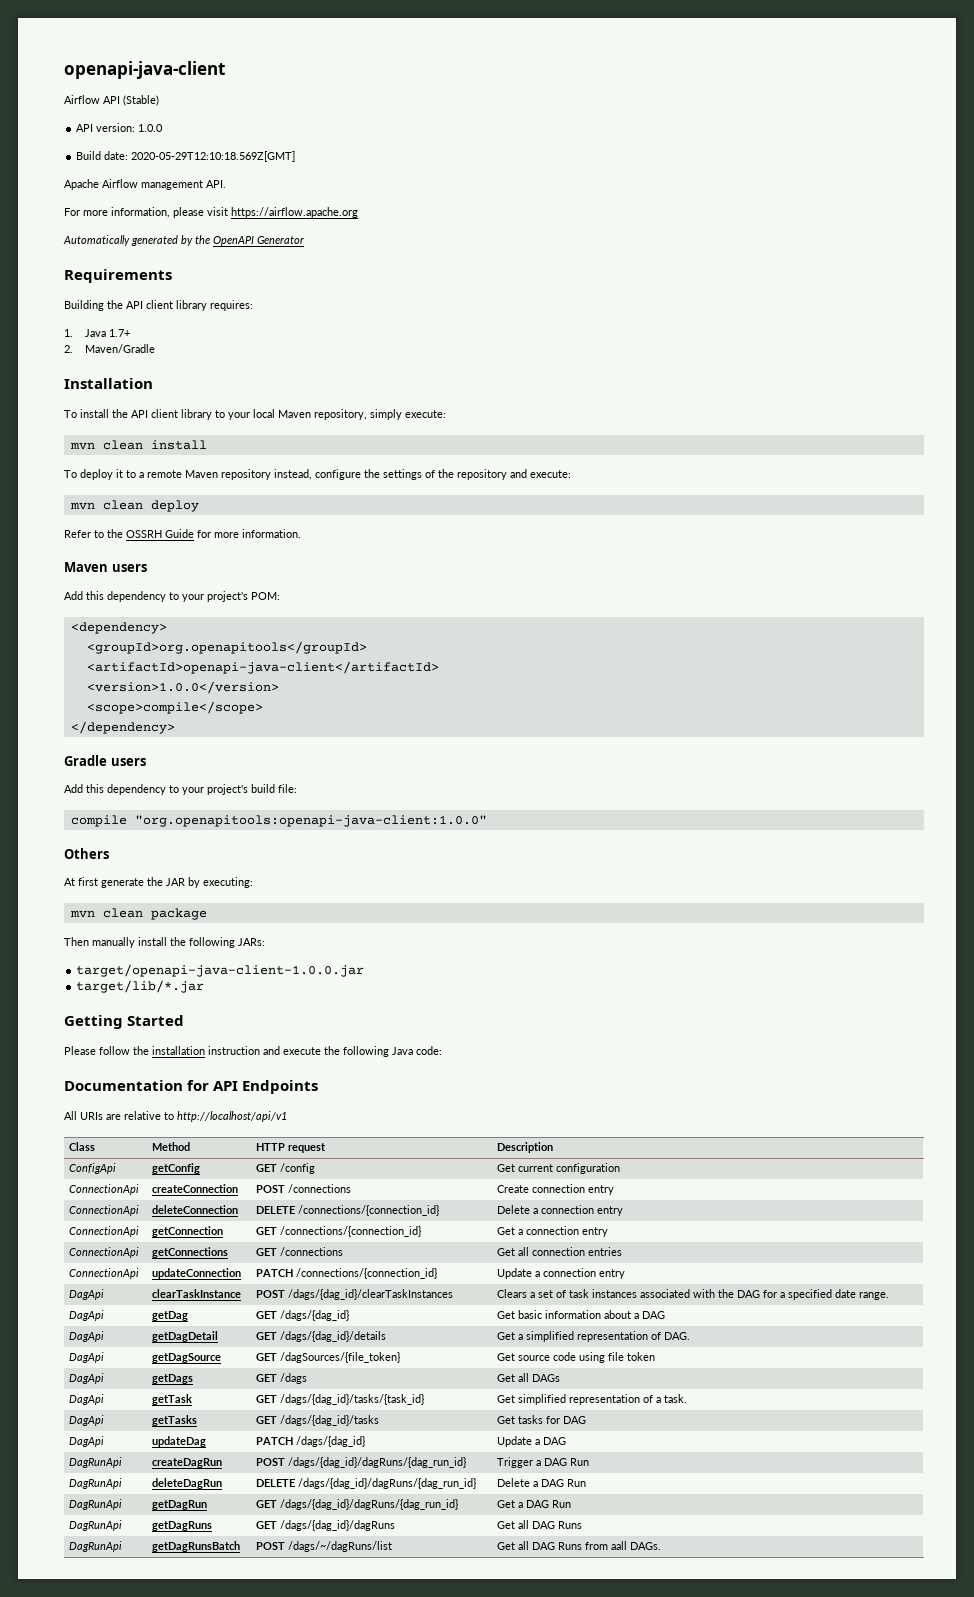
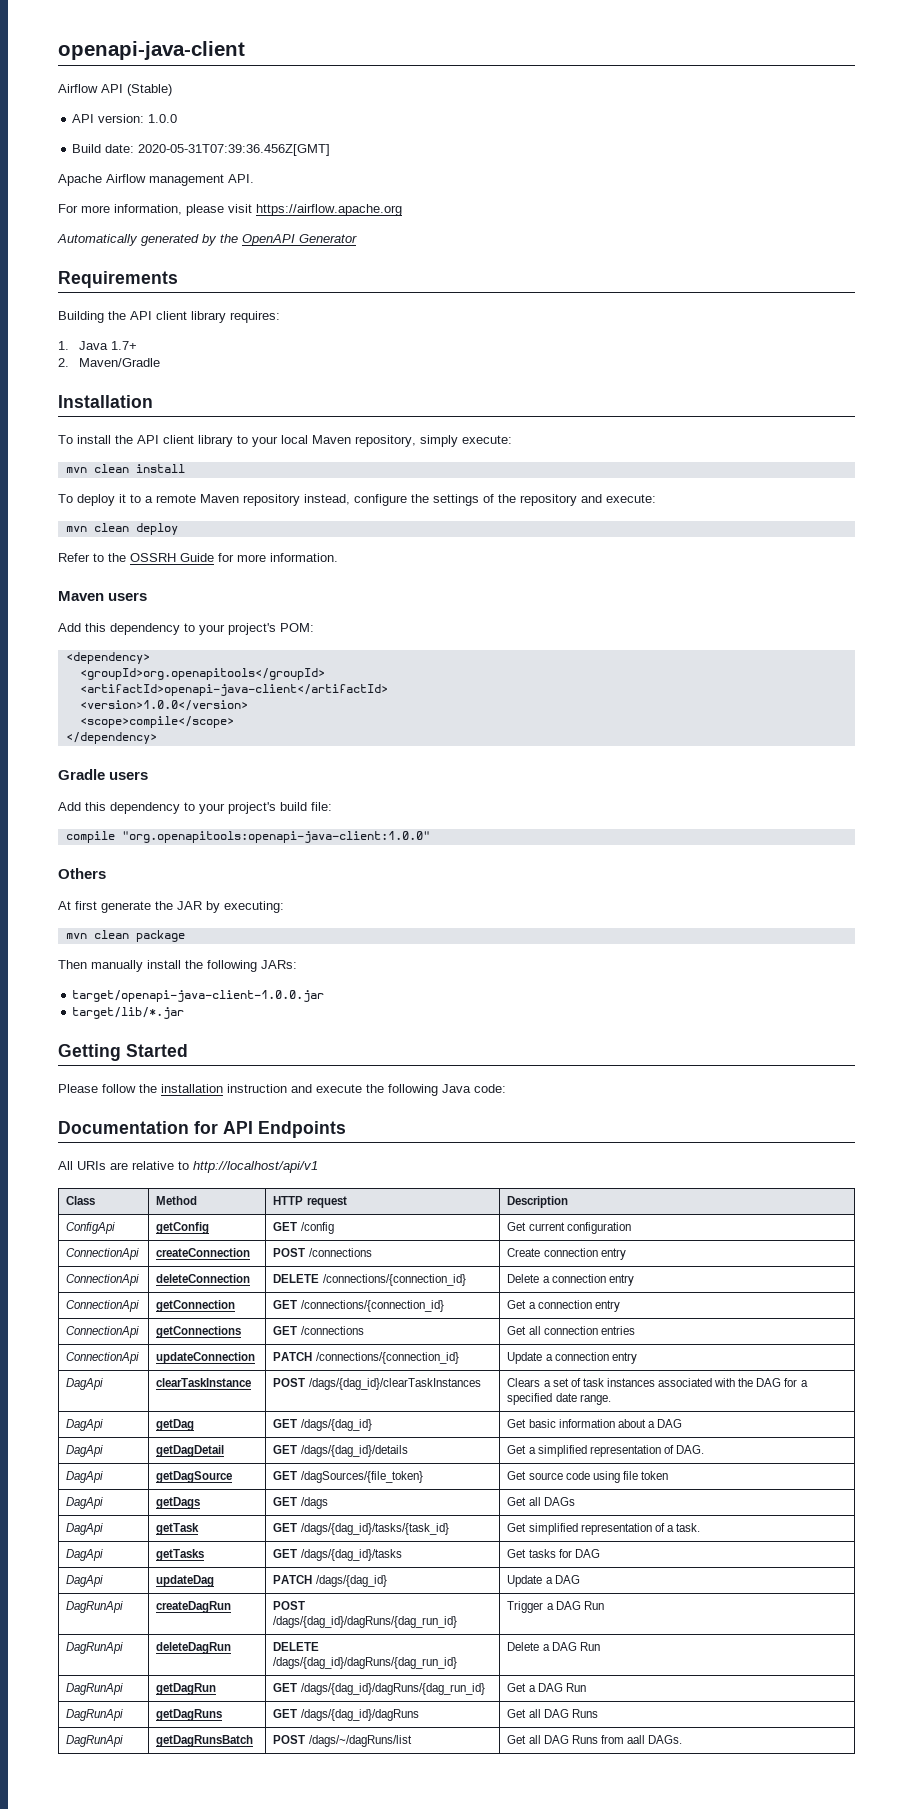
- Build date: 2020-05-29T12:10:18.569Z[GMT]
+ Build date: 2020-05-31T07:39:36.456Z[GMT]

